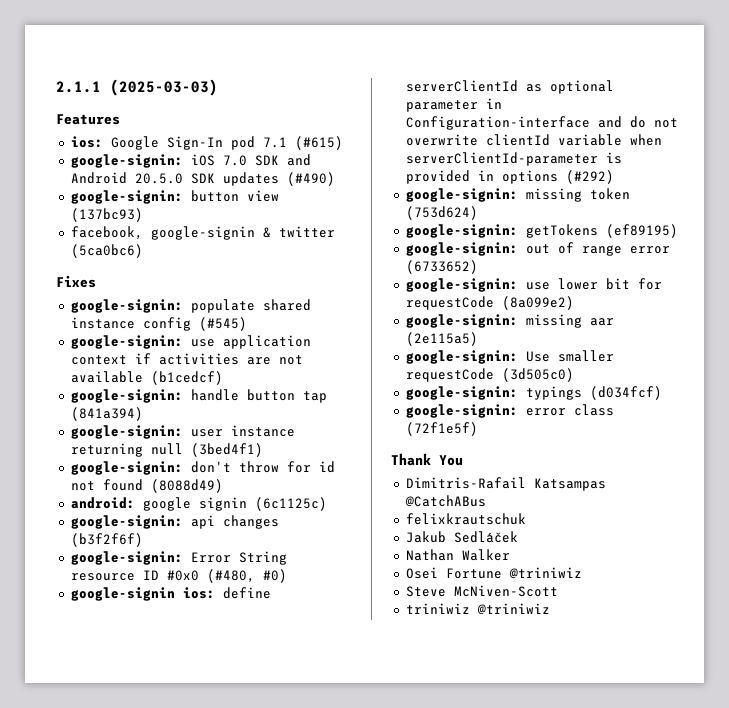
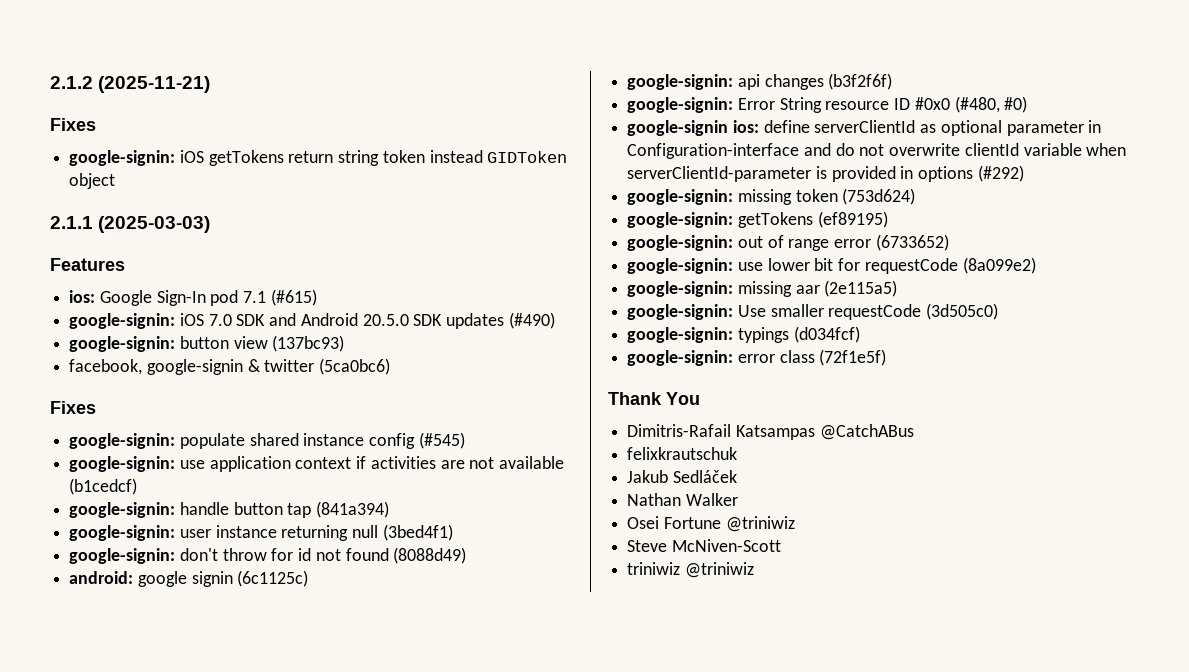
+ 2.1.2 (2025-11-21)
+ Fixes
+ google-signin: iOS getTokens return string token instead GIDToken object

